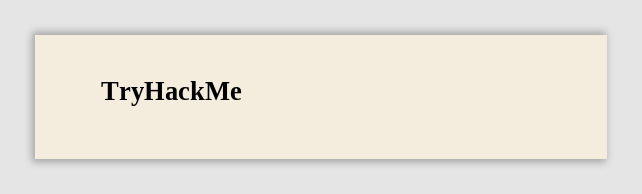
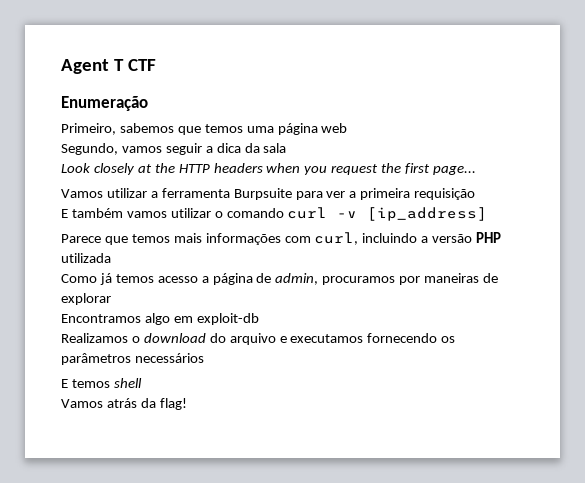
- TryHackMe
+ Agent T CTF
+ Enumeração
+ Primeiro, sabemos que temos uma página web
+ Segundo, vamos seguir a dica da sala
+ Look closely at the HTTP headers when you request the first page...
+ Vamos utilizar a ferramenta Burpsuite para ver a primeira requisição
+ E também vamos utilizar o comando curl -v [ip_address]
+ Parece que temos mais informações com curl, incluindo a versão PHP utilizada
+ Como já temos acesso a página de admin, procuramos por maneiras de explorar
+ Encontramos algo em exploit-db
+ Realizamos o download do arquivo e executamos fornecendo os parâmetros necessários
+ E temos shell
+ Vamos atrás da flag!

